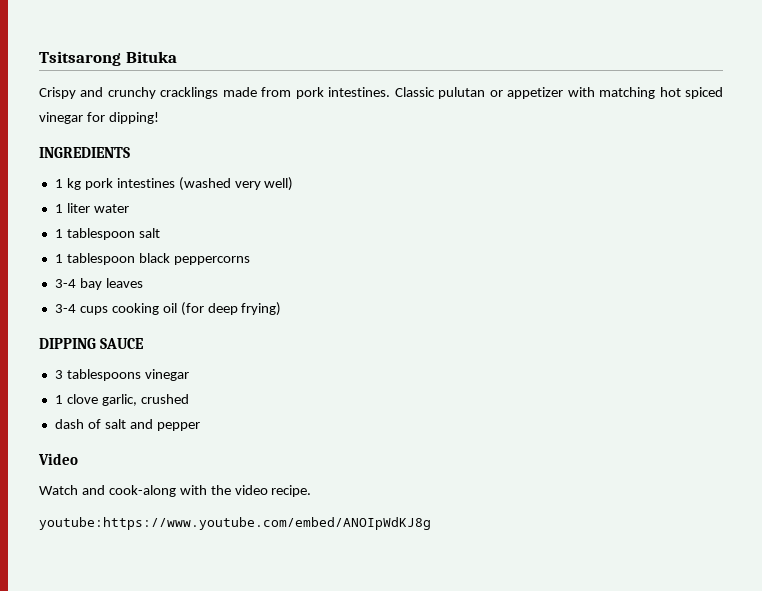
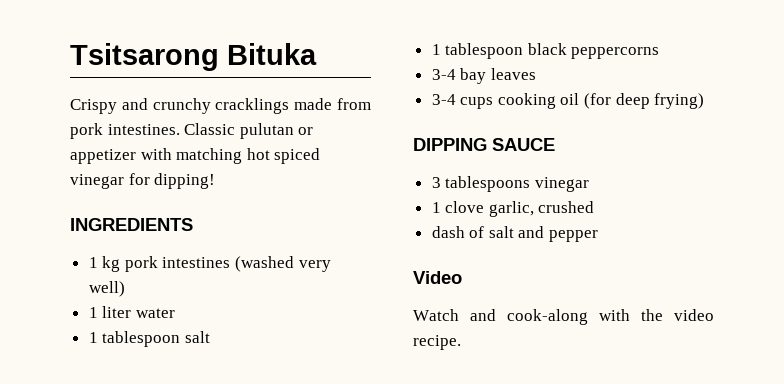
- youtube:https://www.youtube.com/embed/ANOIpWdKJ8g

